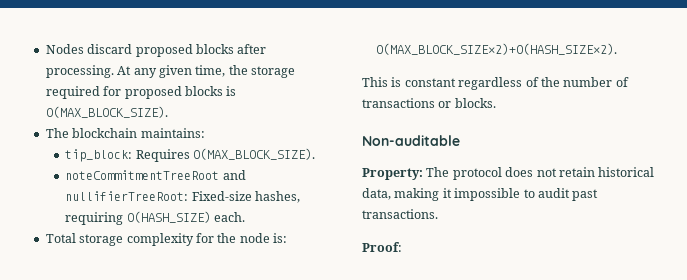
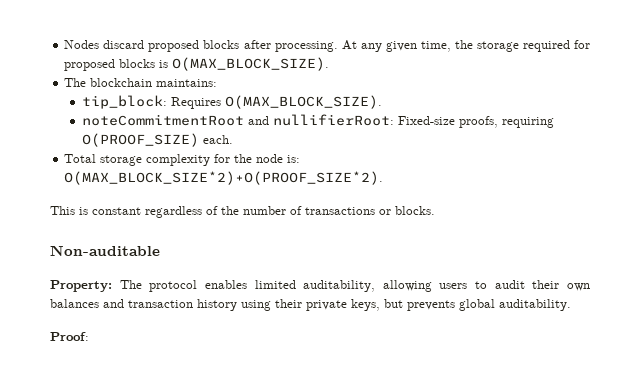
- noteCommitmentTreeRoot and nullifierTreeRoot: Fixed-size hashes, requiring O(HASH_SIZE) each.
+ noteCommitmentRoot and nullifierRoot: Fixed-size proofs, requiring O(PROOF_SIZE) each.
- Total storage complexity for the node is: O(MAX_BLOCK_SIZE×2)+O(HASH_SIZE×2).
+ Total storage complexity for the node is: O(MAX_BLOCK_SIZE*2)+O(PROOF_SIZE*2).
- Property: The protocol does not retain historical data, making it impossible to audit past transactions.
+ Property: The protocol enables limited auditability, allowing users to audit their own balances and transaction history using their private keys, but prevents global auditability.

